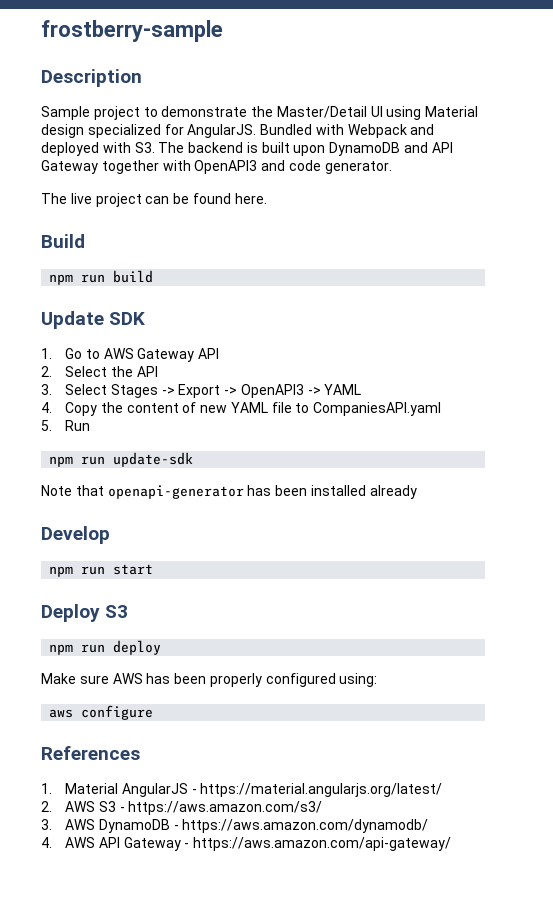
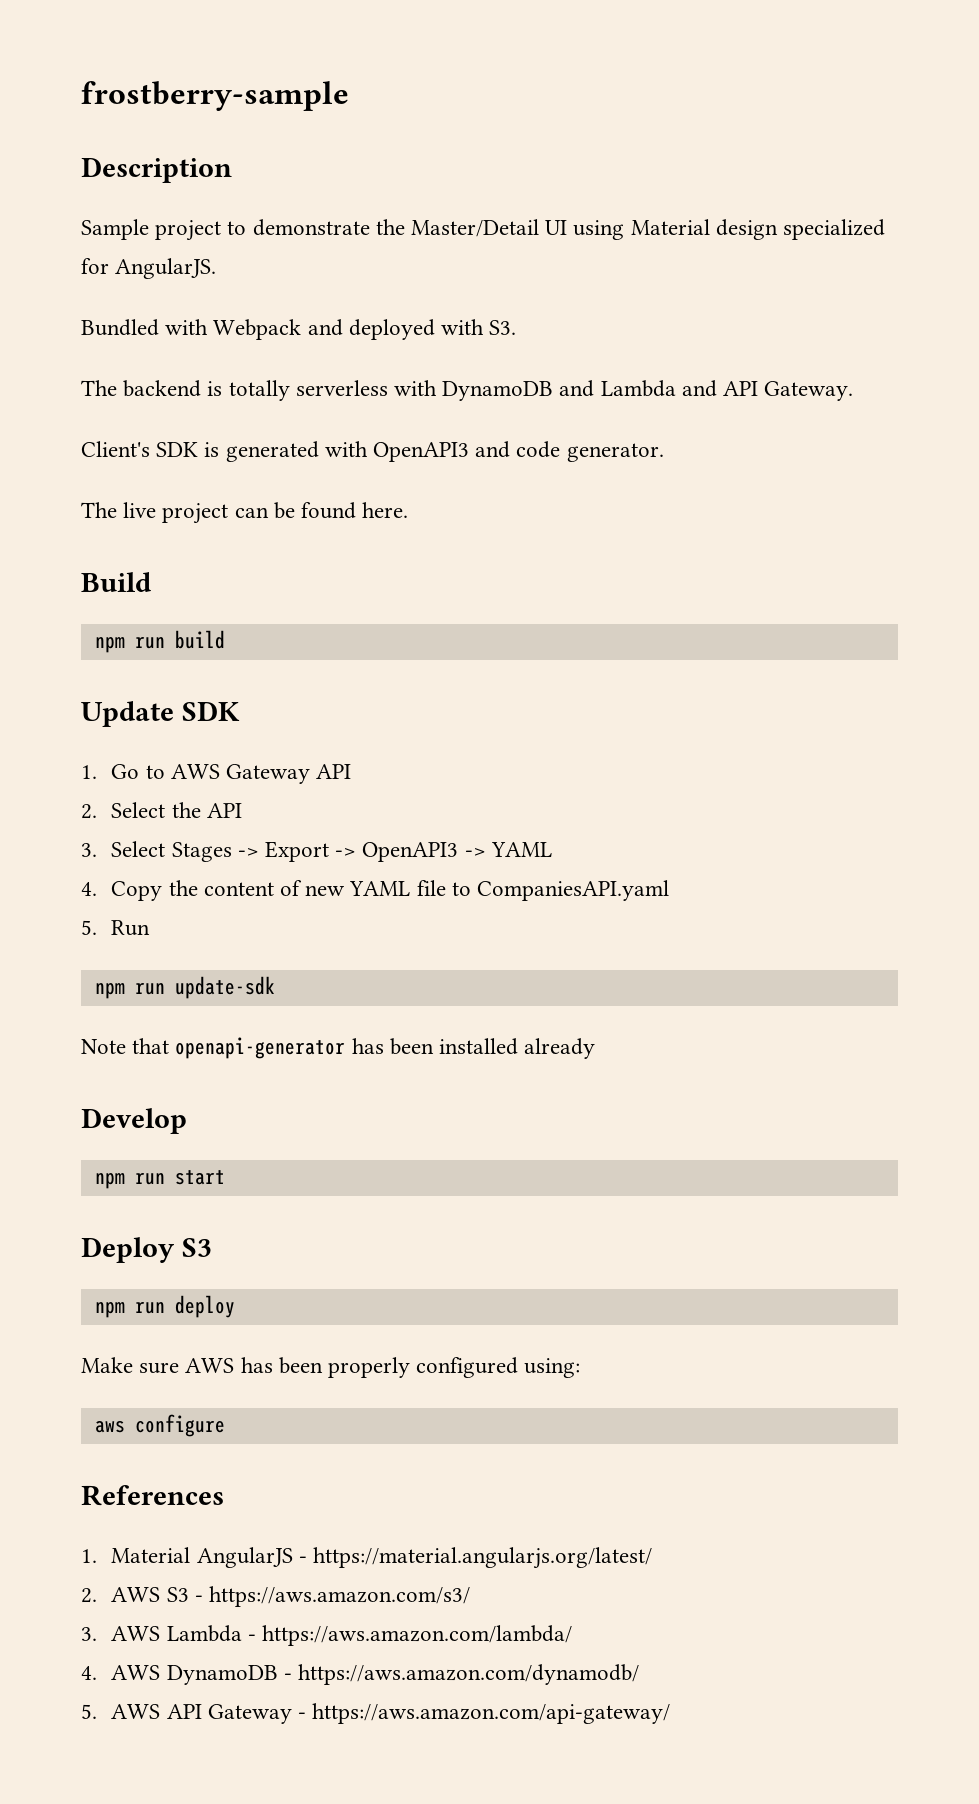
- Sample project to demonstrate the Master/Detail UI using Material design specialized for AngularJS. Bundled with Webpack and deployed with S3. The backend is built upon DynamoDB and API Gateway together with OpenAPI3 and code generator.
+ Sample project to demonstrate the Master/Detail UI using Material design specialized for AngularJS.
+ Bundled with Webpack and deployed with S3.
+ The backend is totally serverless with DynamoDB and Lambda and API Gateway.
+ Client's SDK is generated with OpenAPI3 and code generator.
- 3. AWS DynamoDB - https://aws.amazon.com/dynamodb/
+ 3. AWS Lambda - https://aws.amazon.com/lambda/
+ 4. AWS DynamoDB - https://aws.amazon.com/dynamodb/
- 4. AWS API Gateway - https://aws.amazon.com/api-gateway/
+ 5. AWS API Gateway - https://aws.amazon.com/api-gateway/

